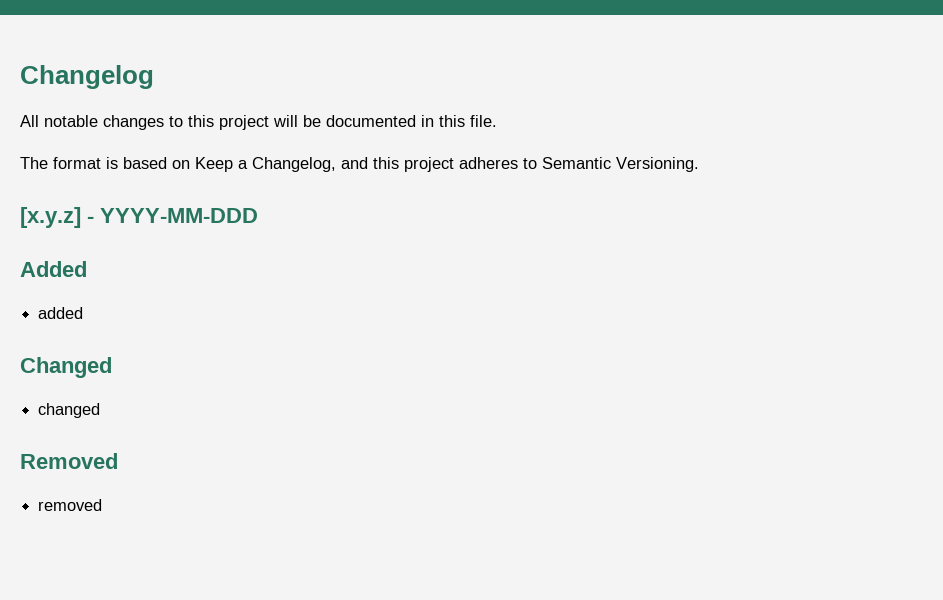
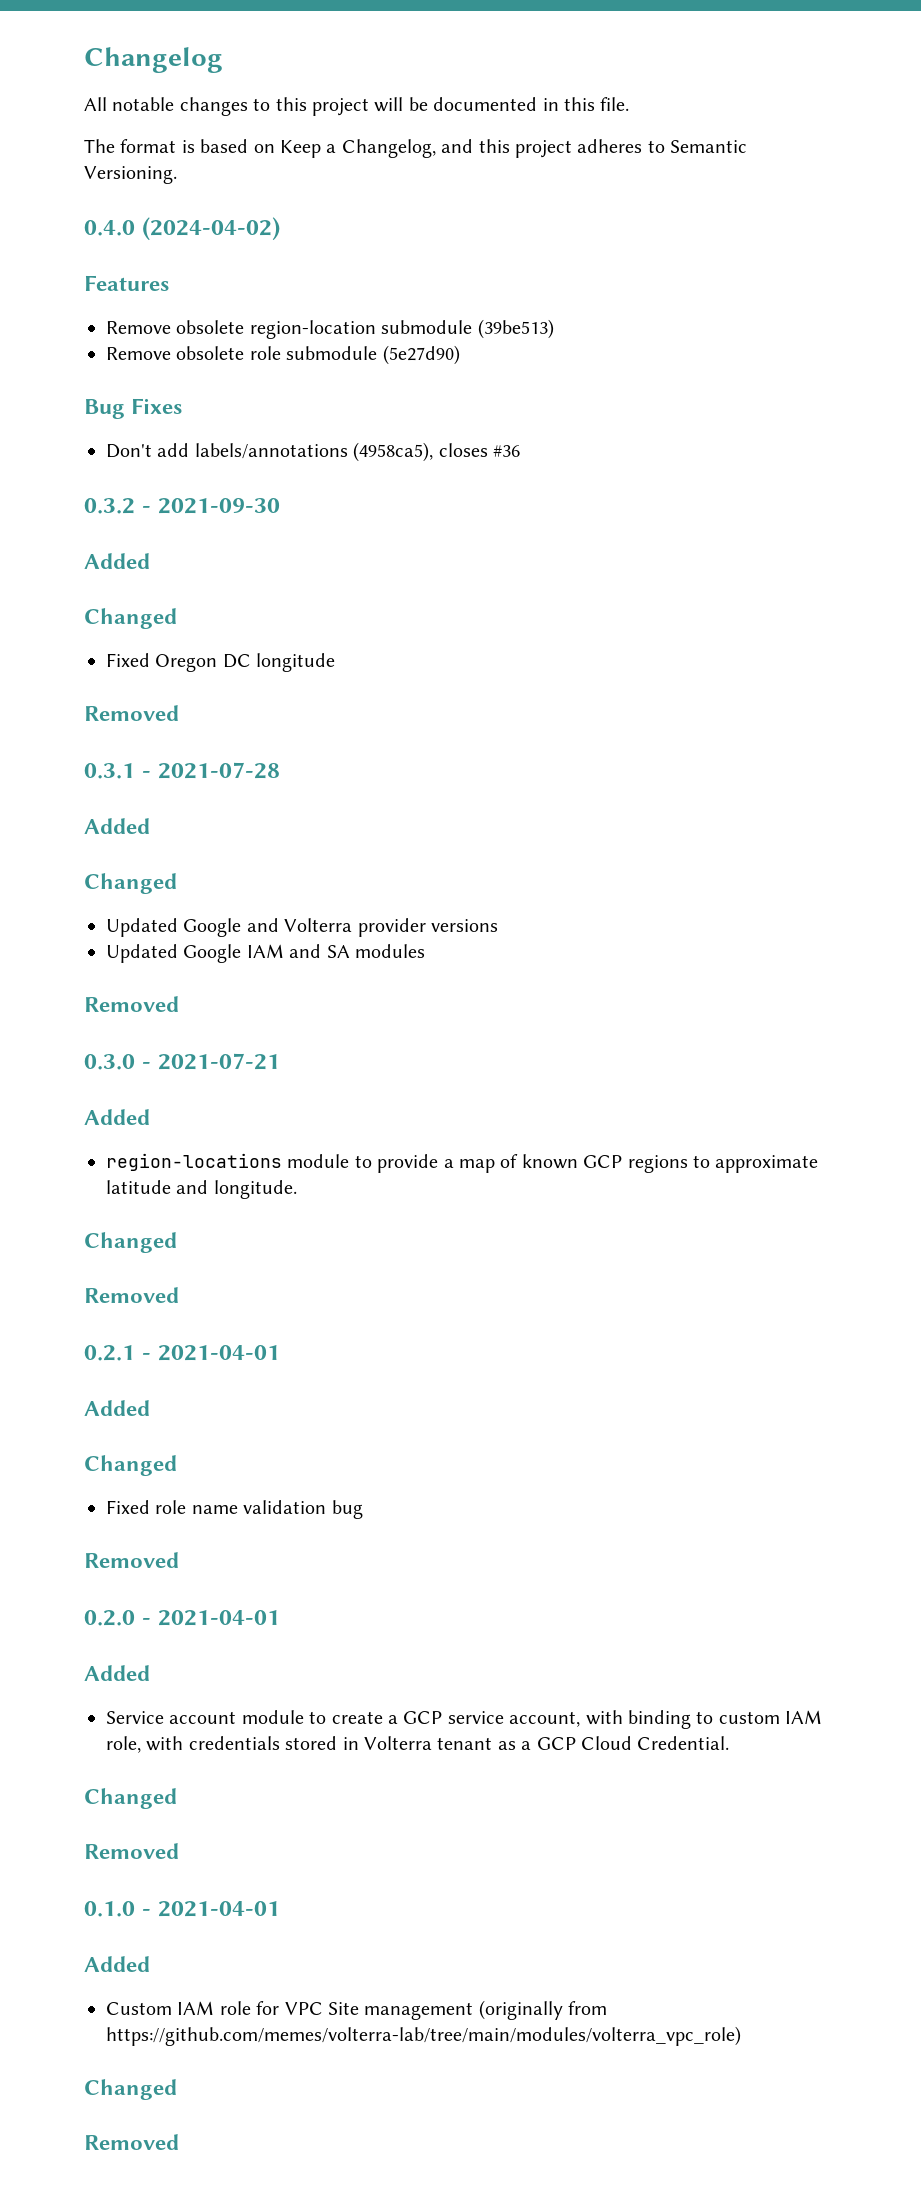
- [x.y.z] - YYYY-MM-DDD
+ 0.4.0 (2024-04-02)
+ Features
+ Remove obsolete region-location submodule (39be513)
+ Remove obsolete role submodule (5e27d90)
+ Bug Fixes
+ Don't add labels/annotations (4958ca5), closes #36
+ 0.3.2 - 2021-09-30
  Added
- added
  Changed
- changed
+ Fixed Oregon DC longitude
  Removed
- removed
+ 0.3.1 - 2021-07-28
+ Added
+ Changed
+ Updated Google and Volterra provider versions
+ Updated Google IAM and SA modules
+ Removed
+ 0.3.0 - 2021-07-21
+ Added
+ region-locations module to provide a map of known GCP regions to approximate latitude and longitude.
+ Changed
+ Removed
+ 0.2.1 - 2021-04-01
+ Added
+ Changed
+ Fixed role name validation bug
+ Removed
+ 0.2.0 - 2021-04-01
+ Added
+ Service account module to create a GCP service account, with binding to custom IAM role, with credentials stored in Volterra tenant as a GCP Cloud Credential.
+ Changed
+ Removed
+ 0.1.0 - 2021-04-01
+ Added
+ Custom IAM role for VPC Site management (originally from https://github.com/memes/volterra-lab/tree/main/modules/volterra_vpc_role)
+ Changed
+ Removed

